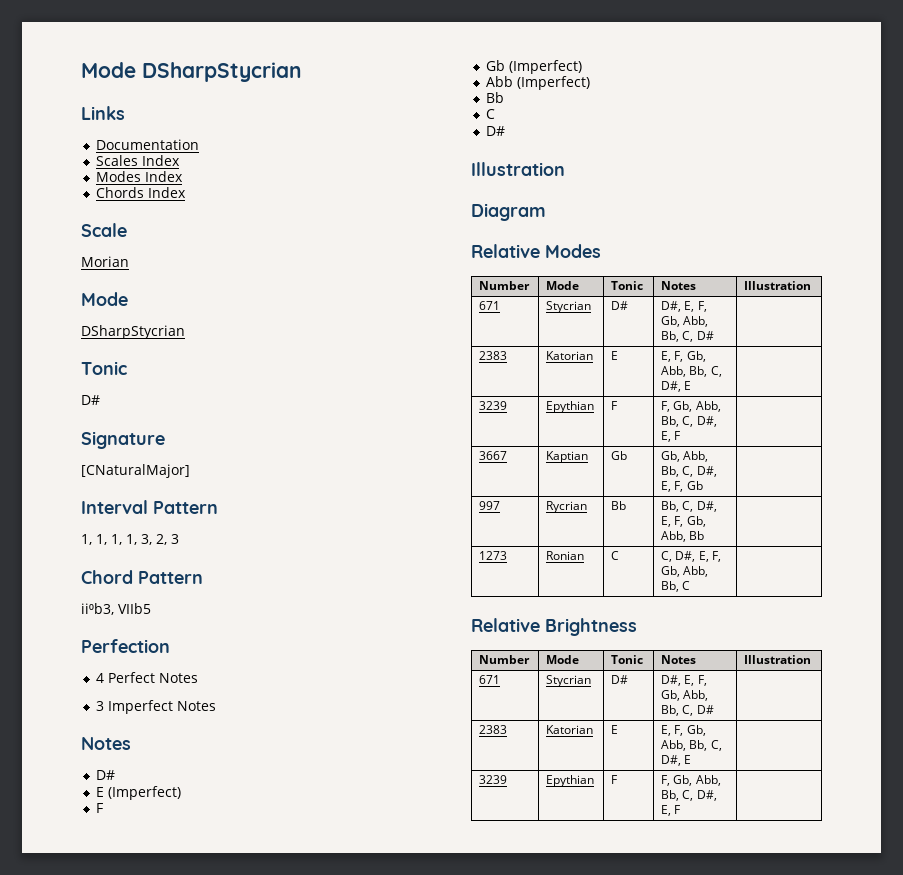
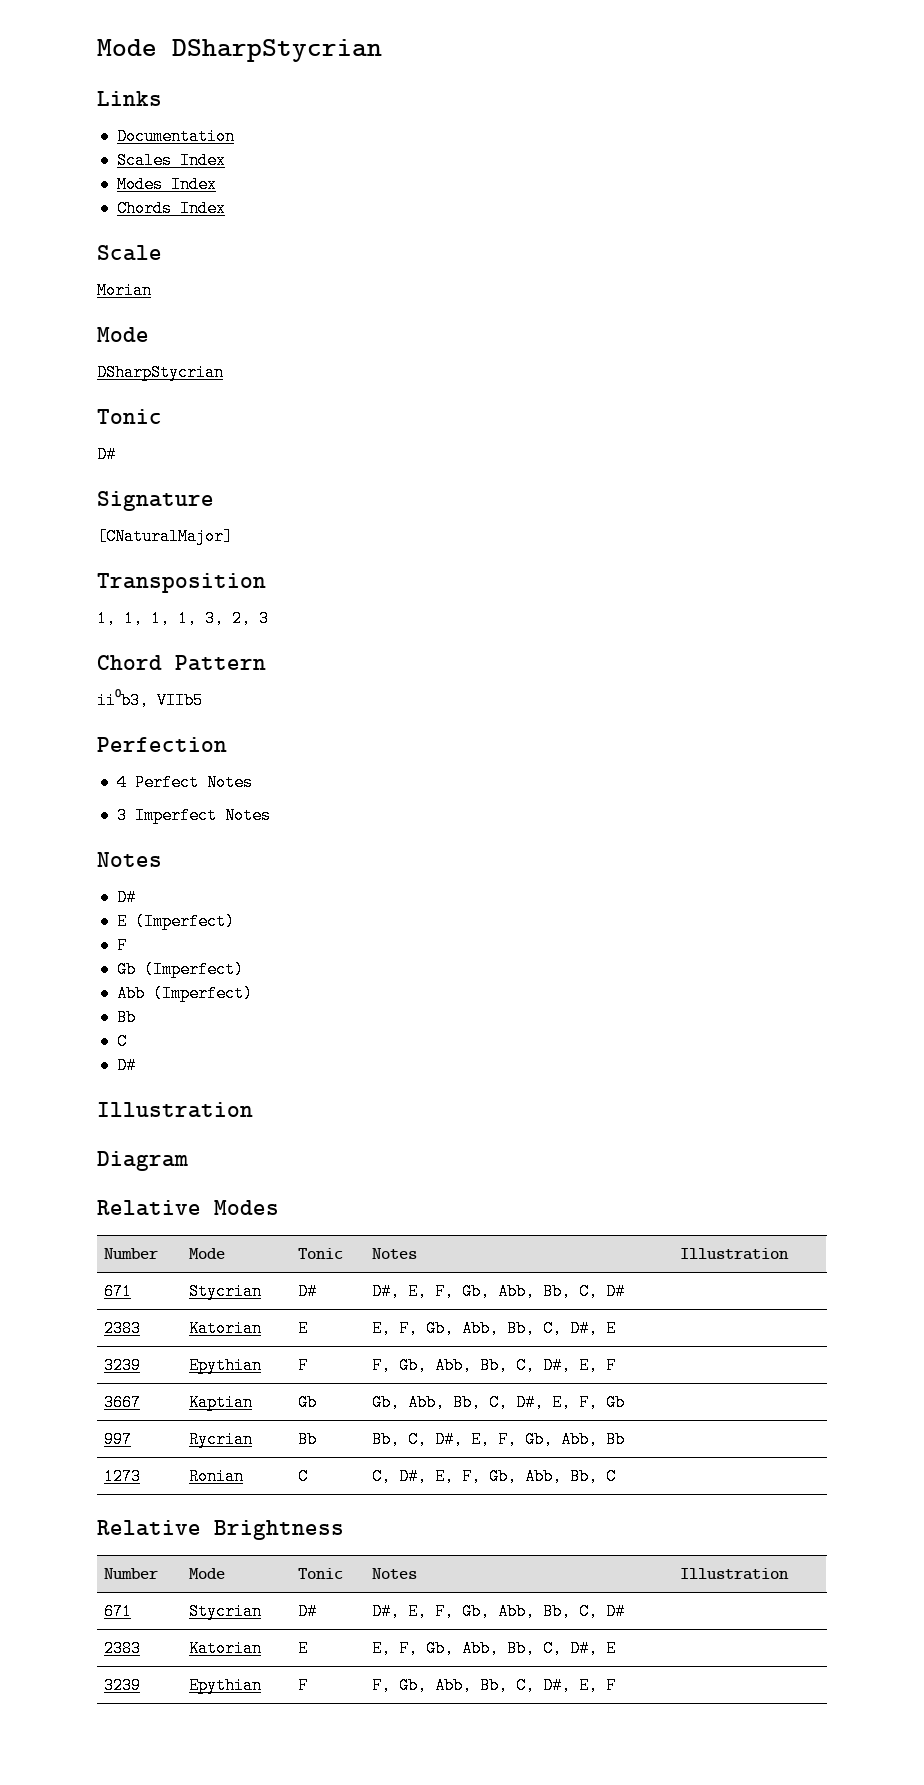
- Interval Pattern
+ Transposition

